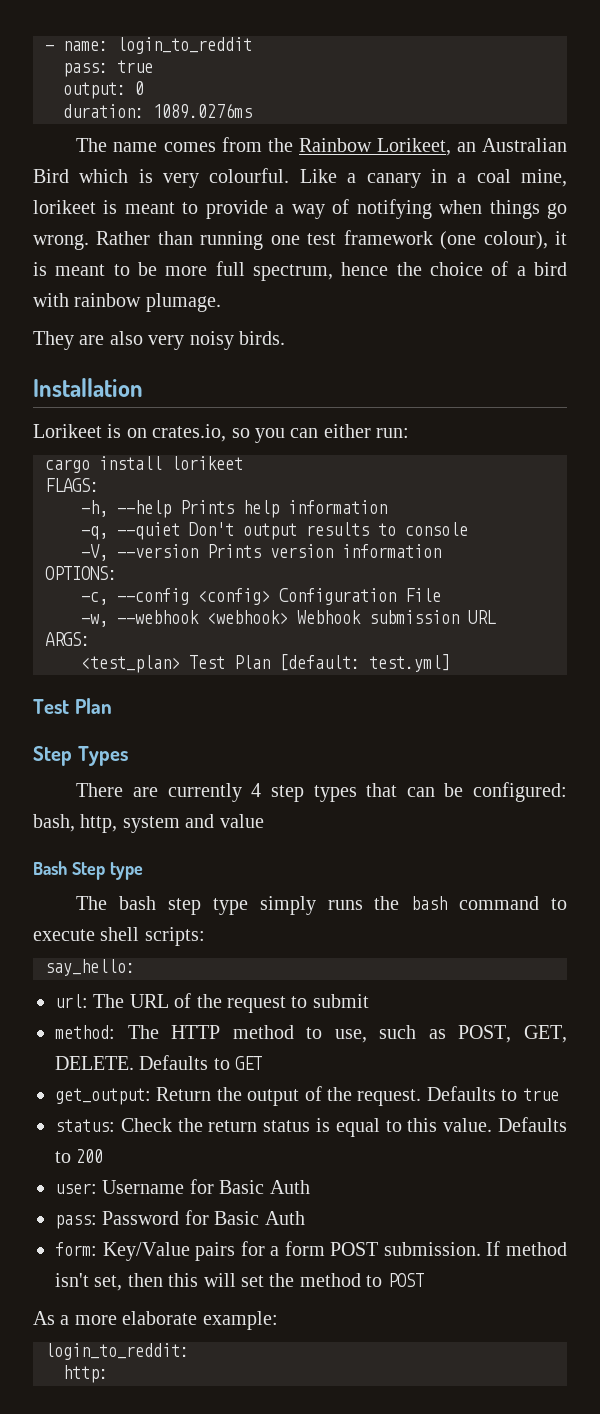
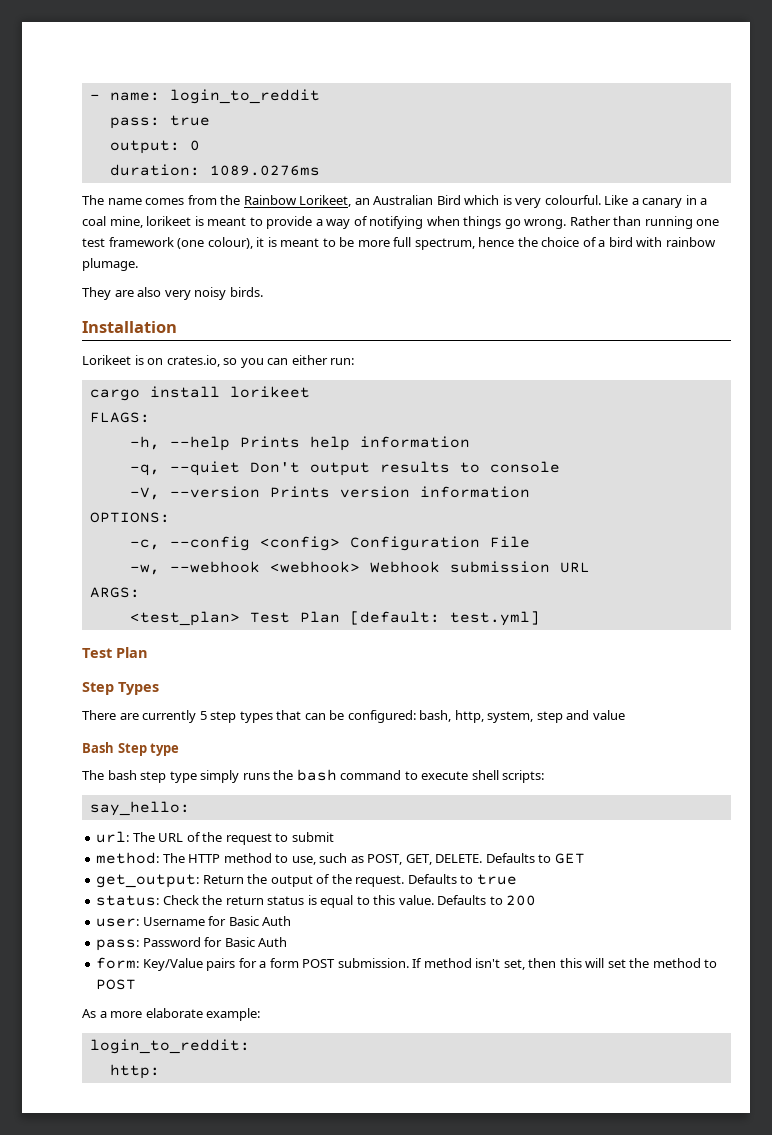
- There are currently 4 step types that can be configured: bash, http, system and value
+ There are currently 5 step types that can be configured: bash, http, system, step and value

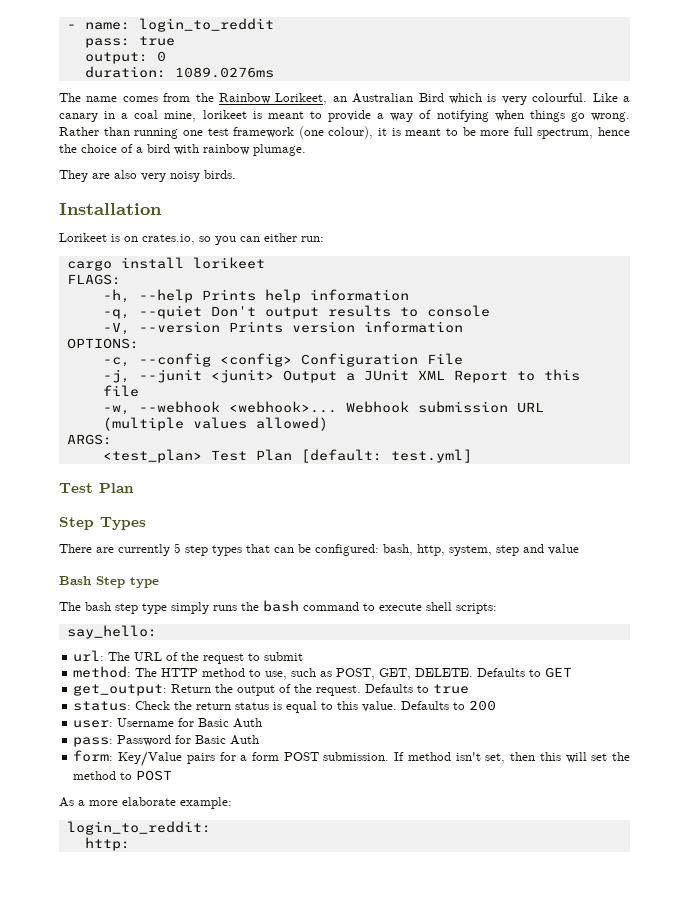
+ -j, --junit <junit> Output a JUnit XML Report to this file
- -w, --webhook <webhook> Webhook submission URL
+ -w, --webhook <webhook>... Webhook submission URL (multiple values allowed)

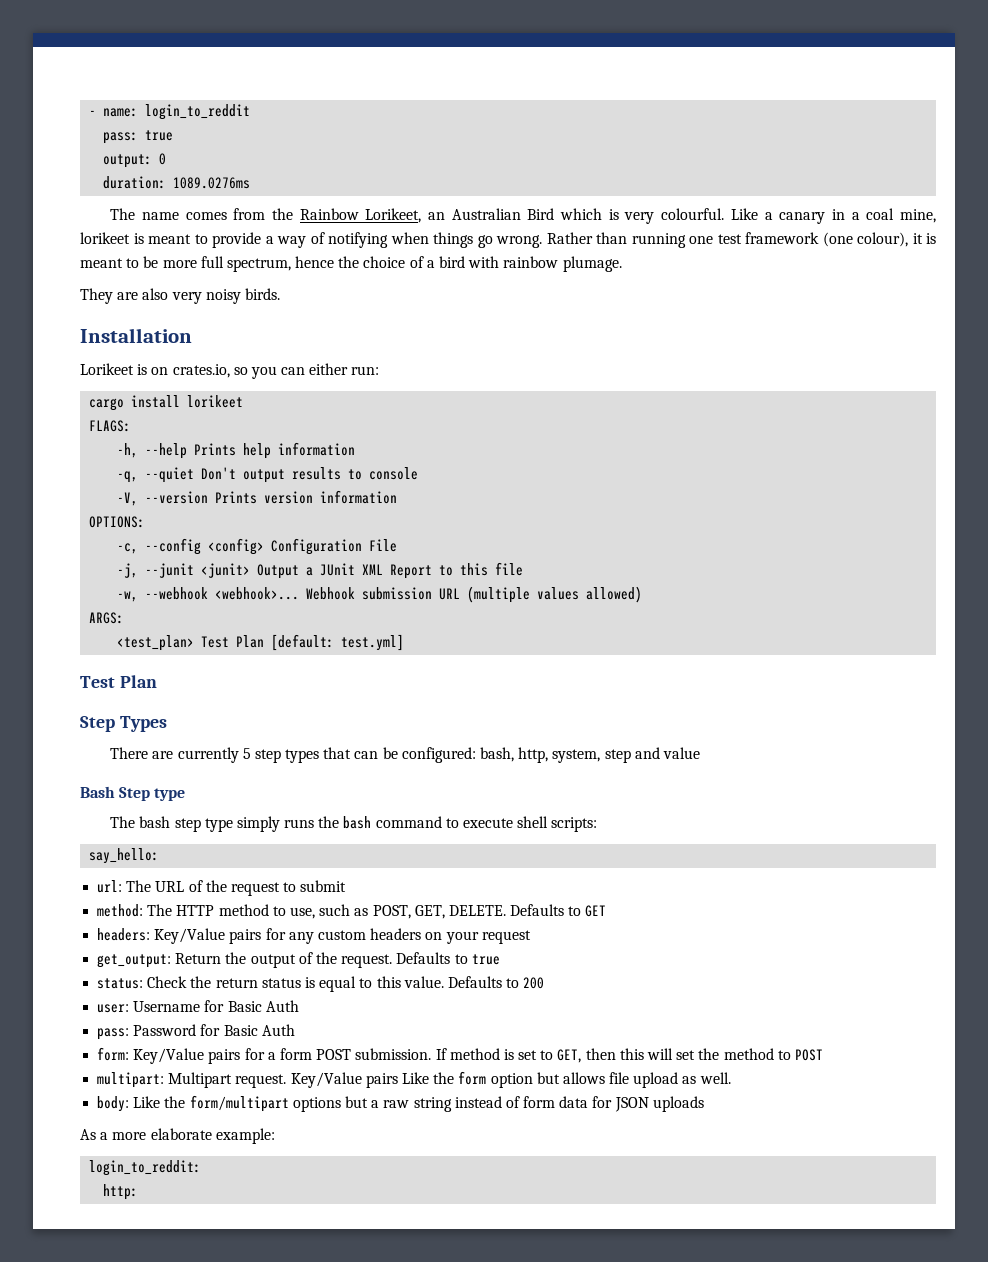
+ headers: Key/Value pairs for any custom headers on your request
- If method isn't set, then this will set the method to POST
+ If method is set to GET, then this will set the method to POST
+ multipart: Multipart request. Key/Value pairs Like the form option but allows file upload as well.
+ body: Like the form/multipart options but a raw string instead of form data for JSON uploads

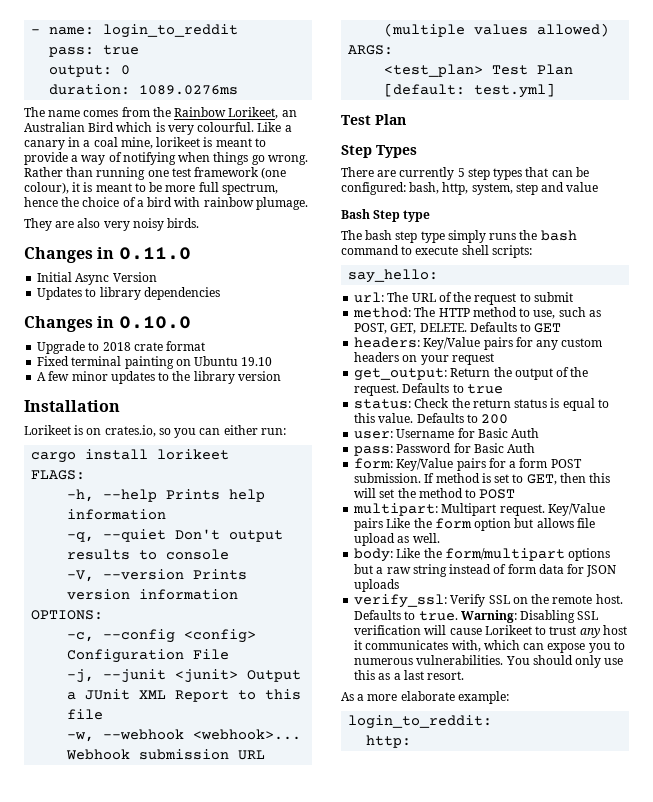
+ Changes in 0.11.0
+ Initial Async Version
+ Updates to library dependencies
+ Changes in 0.10.0
+ Upgrade to 2018 crate format
+ Fixed terminal painting on Ubuntu 19.10
+ A few minor updates to the library version
+ verify_ssl: Verify SSL on the remote host. Defaults to true. Warning: Disabling SSL verification will cause Lorikeet to trust any host it communicates with, which can expose you to numerous vulnerabilities. You should only use this as a last resort.

